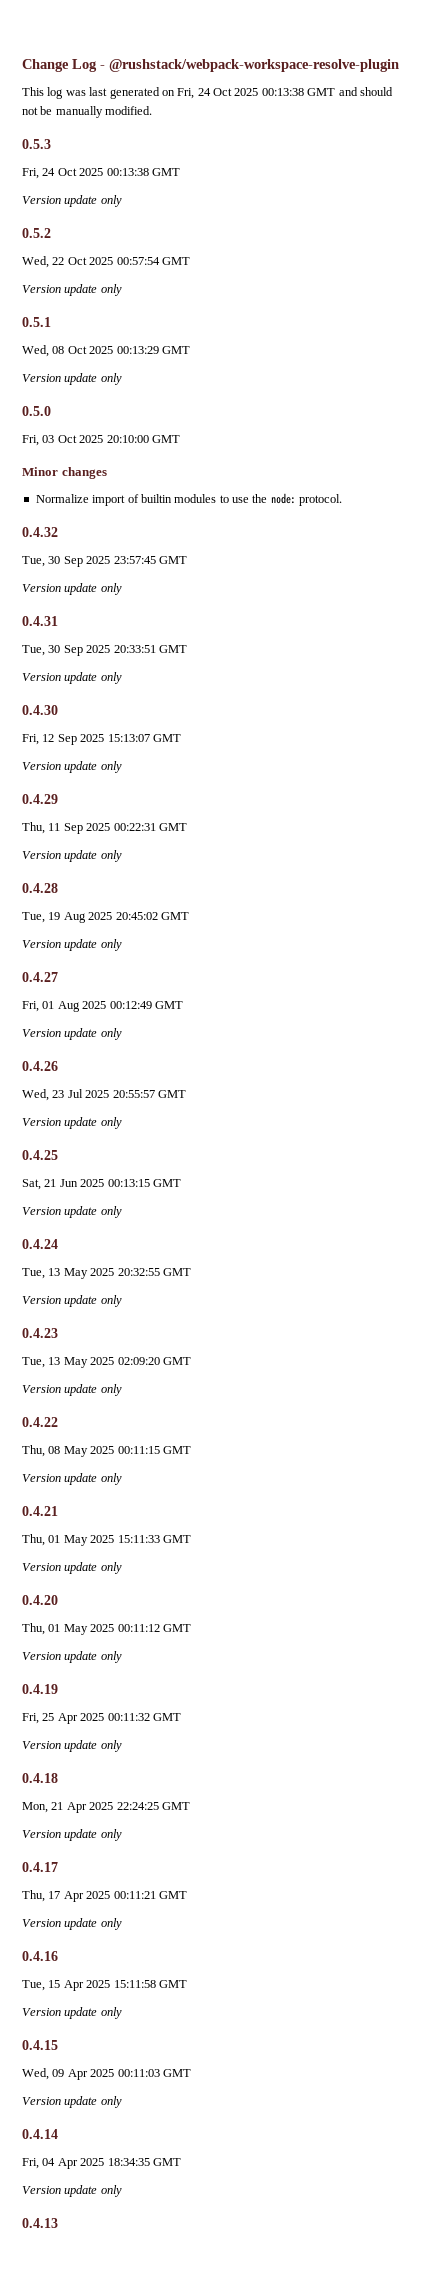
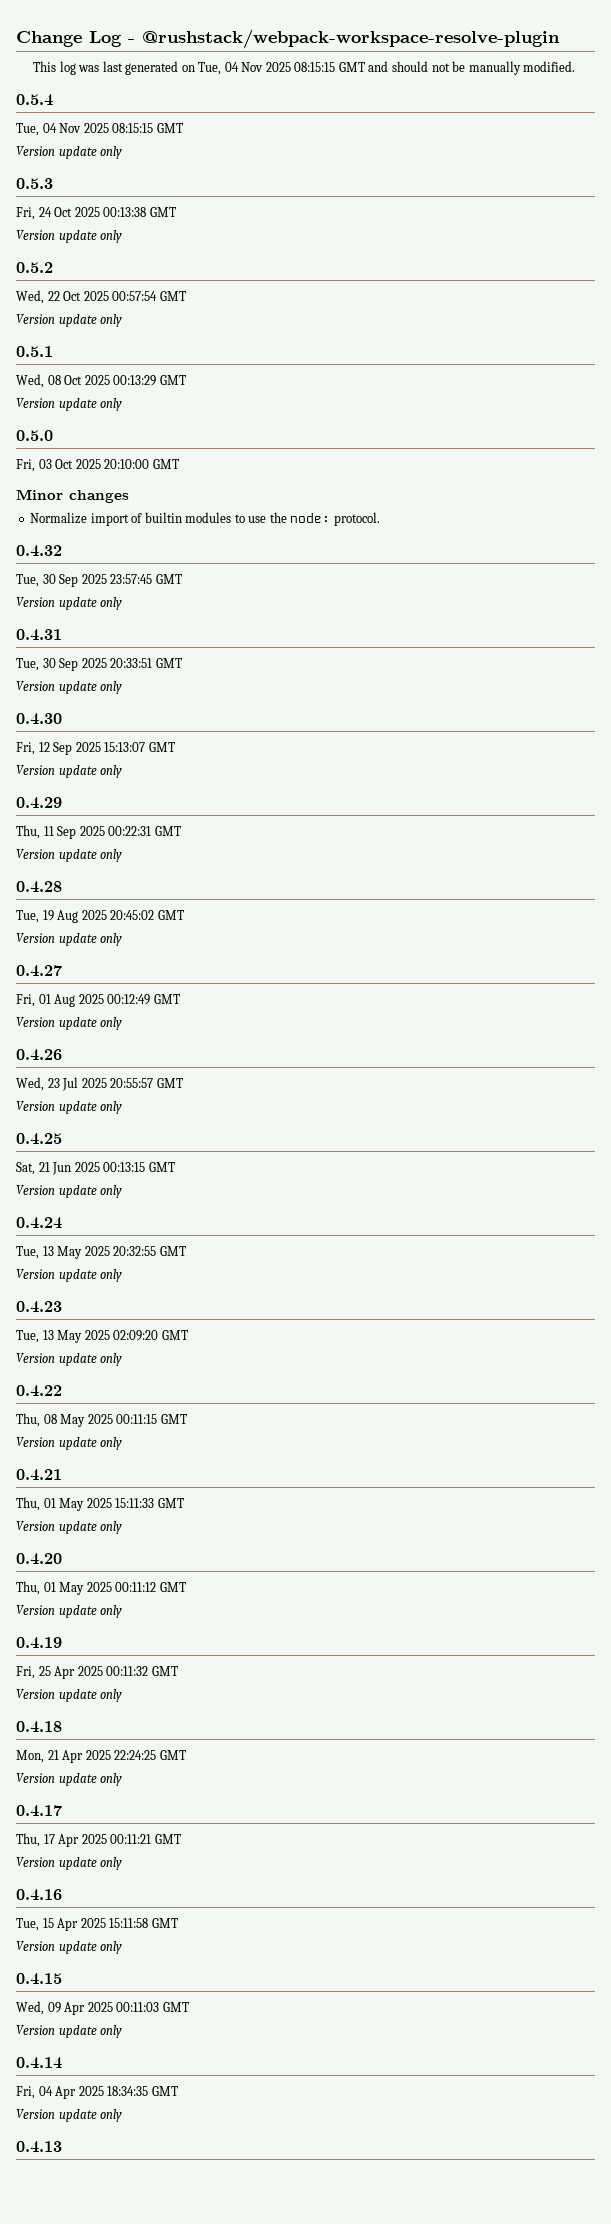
- This log was last generated on Fri, 24 Oct 2025 00:13:38 GMT and should not be manually modified.
+ This log was last generated on Tue, 04 Nov 2025 08:15:15 GMT and should not be manually modified.
+ 0.5.4
+ Tue, 04 Nov 2025 08:15:15 GMT
+ Version update only

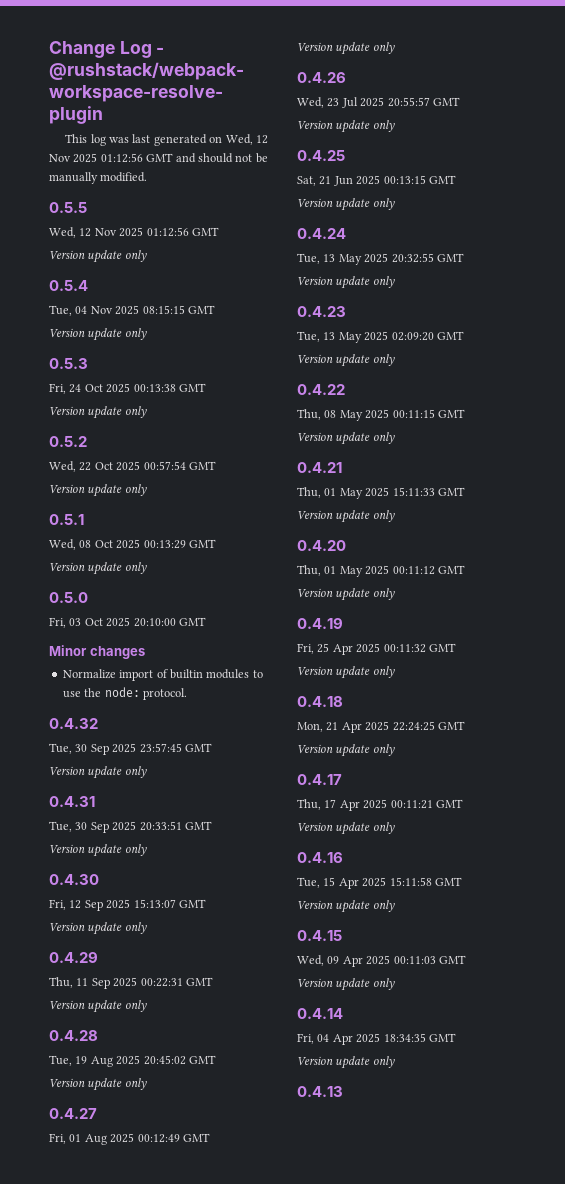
- This log was last generated on Tue, 04 Nov 2025 08:15:15 GMT and should not be manually modified.
+ This log was last generated on Wed, 12 Nov 2025 01:12:56 GMT and should not be manually modified.
+ 0.5.5
+ Wed, 12 Nov 2025 01:12:56 GMT
+ Version update only

